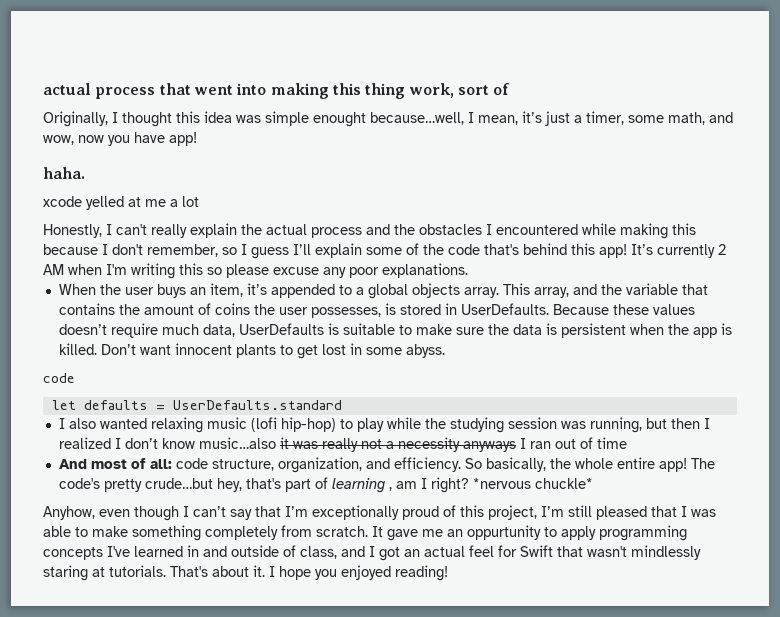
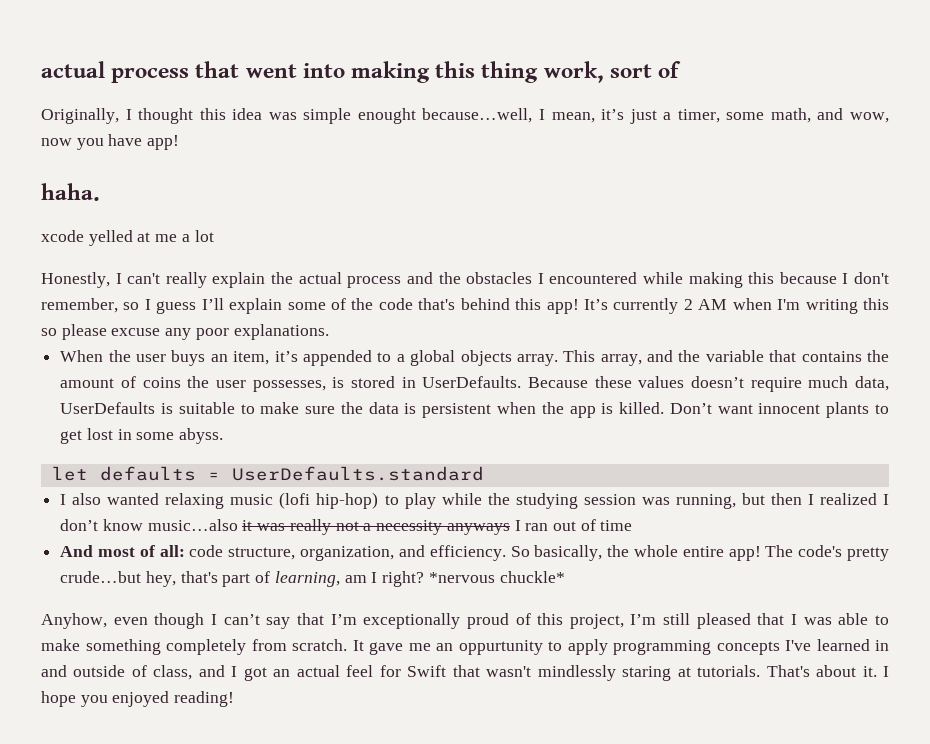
  Don’t want innocent plants to get lost in some abyss.
- code
- The code's pretty crude…but hey, that's part of learning , am I right?
+ The code's pretty crude…but hey, that's part of learning, am I right?

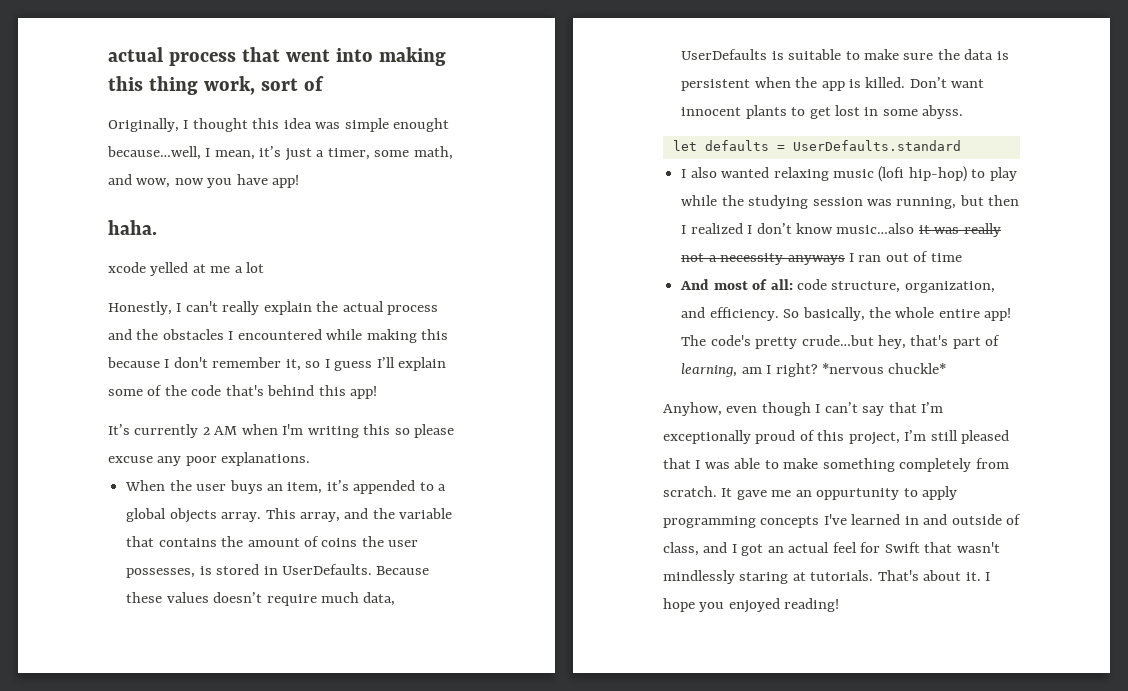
- Honestly, I can't really explain the actual process and the obstacles I encountered while making this because I don't remember, so I guess I’ll explain some of the code that's behind this app! It’s currently 2 AM when I'm writing this so please excuse any poor explanations.
+ Honestly, I can't really explain the actual process and the obstacles I encountered while making this because I don't remember it, so I guess I’ll explain some of the code that's behind this app!
+ It’s currently 2 AM when I'm writing this so please excuse any poor explanations.

